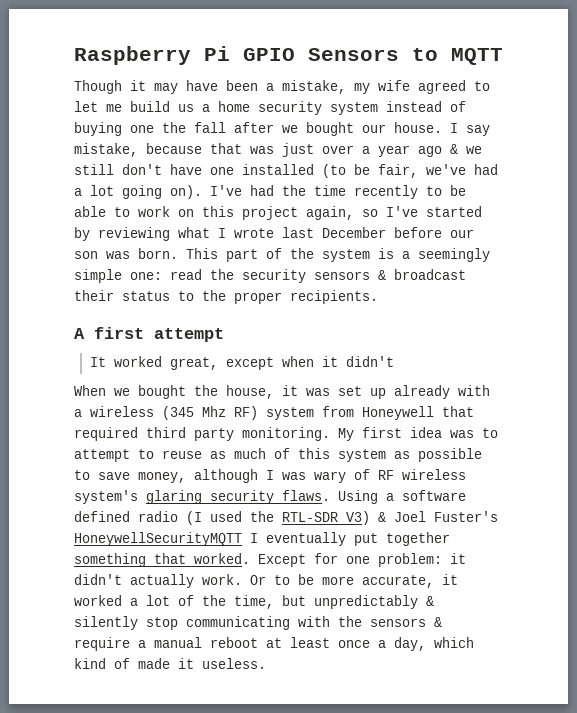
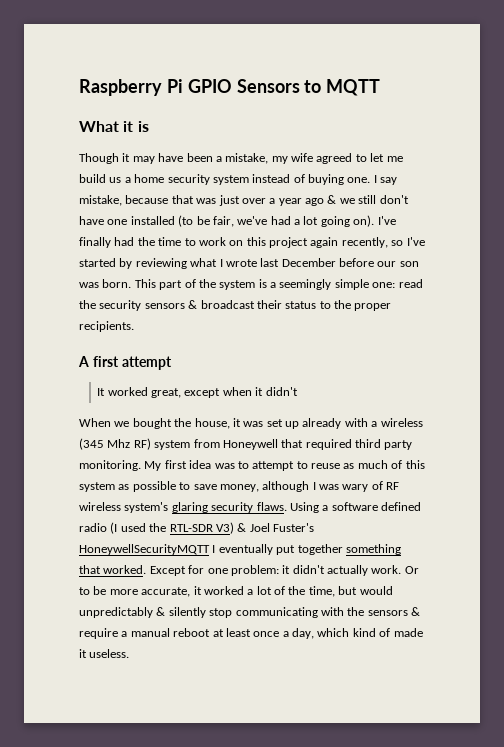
+ What it is
- Though it may have been a mistake, my wife agreed to let me build us a home security system instead of buying one the fall after we bought our house.
+ Though it may have been a mistake, my wife agreed to let me build us a home security system instead of buying one.
- I've had the time recently to be able to work on this project again, so I've started by reviewing what I wrote last December before our son was born.
+ I've finally had the time to work on this project again recently, so I've started by reviewing what I wrote last December before our son was born.
- Or to be more accurate, it worked a lot of the time, but unpredictably & silently stop communicating with the sensors & require a manual reboot at least once a day, which kind of made it useless.
+ Or to be more accurate, it worked a lot of the time, but would unpredictably & silently stop communicating with the sensors & require a manual reboot at least once a day, which kind of made it useless.

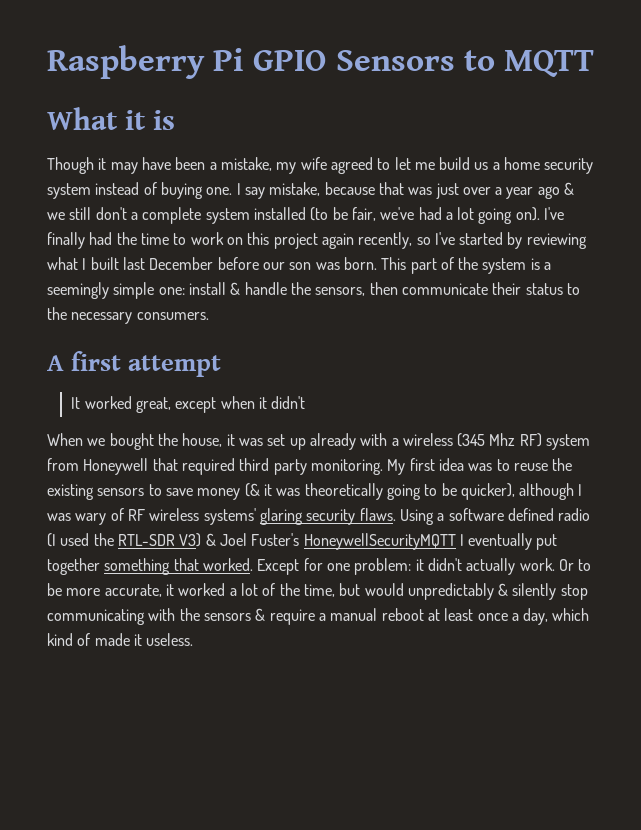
- I say mistake, because that was just over a year ago & we still don't have one installed (to be fair, we've had a lot going on).
+ I say mistake, because that was just over a year ago & we still don't a complete system installed (to be fair, we've had a lot going on).
- I've finally had the time to work on this project again recently, so I've started by reviewing what I wrote last December before our son was born.
+ I've finally had the time to work on this project again recently, so I've started by reviewing what I built last December before our son was born.
- This part of the system is a seemingly simple one: read the security sensors & broadcast their status to the proper recipients.
+ This part of the system is a seemingly simple one: install & handle the sensors, then communicate their status to the necessary consumers.
- My first idea was to attempt to reuse as much of this system as possible to save money, although I was wary of RF wireless system's glaring security flaws.
+ My first idea was to reuse the existing sensors to save money (& it was theoretically going to be quicker), although I was wary of RF wireless systems' glaring security flaws.

